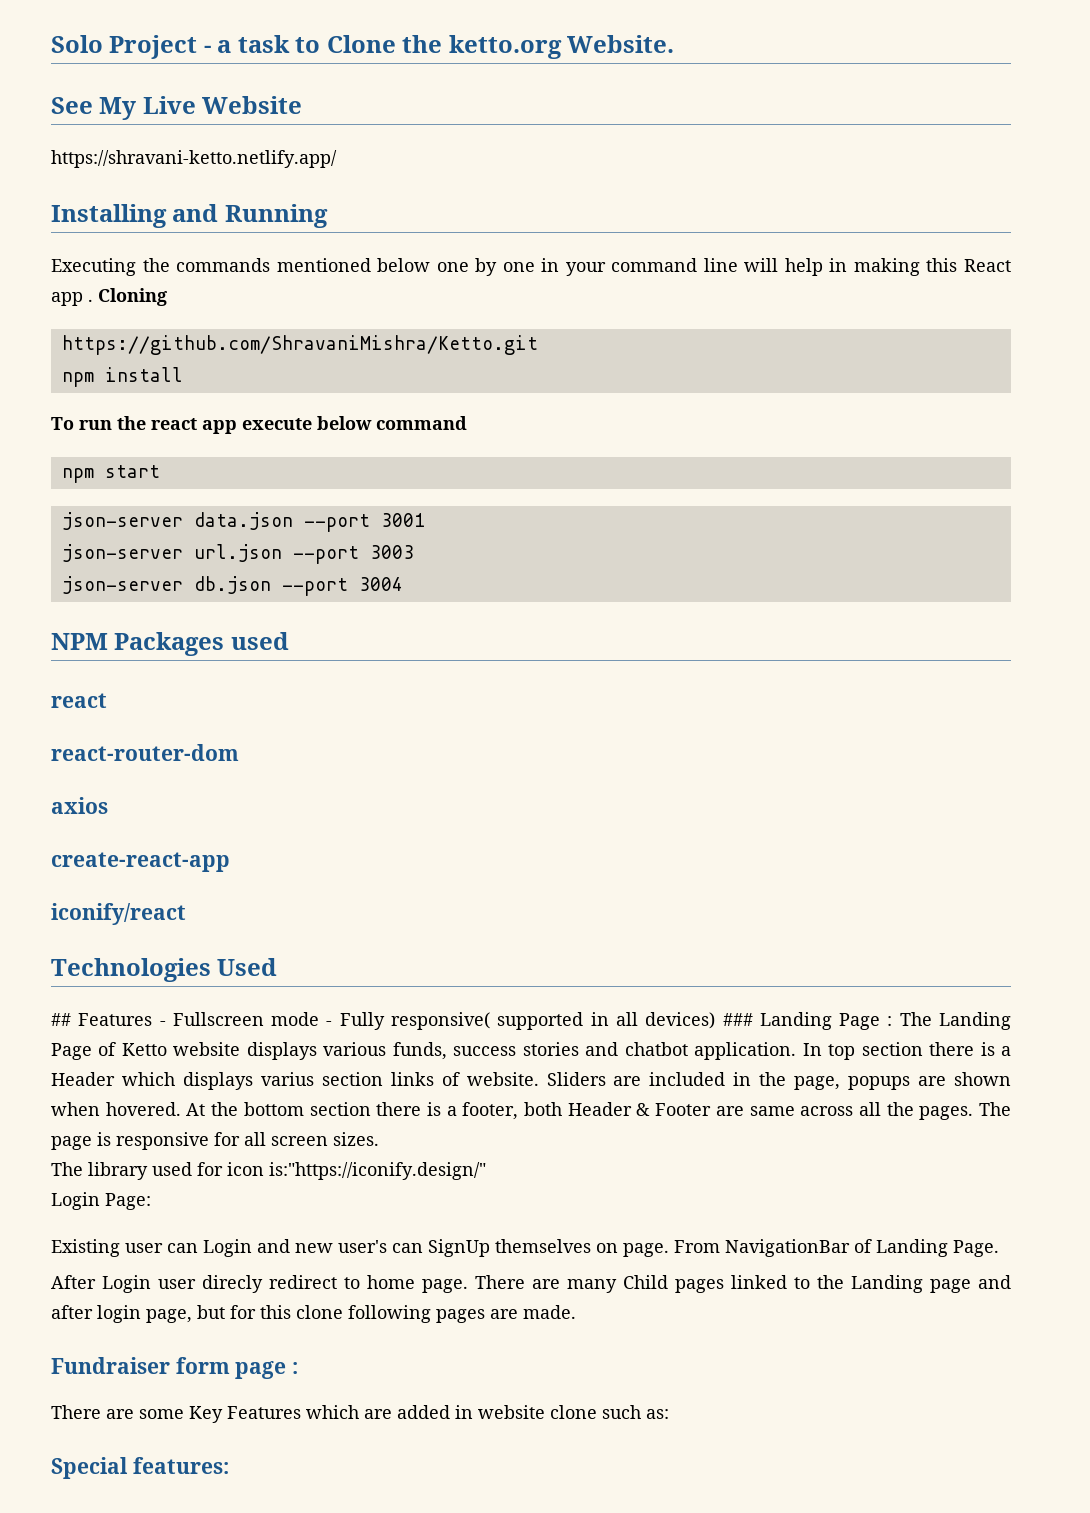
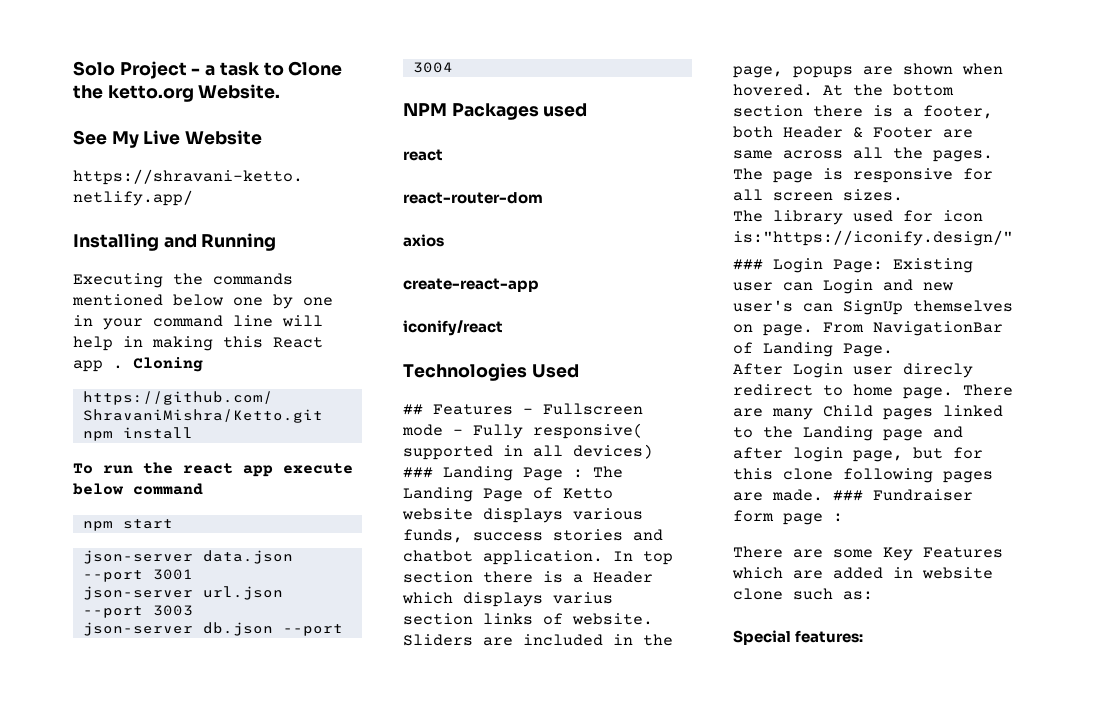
- Login Page:
- Existing user can Login and new user's can SignUp themselves on page.
+ ### Login Page: Existing user can Login and new user's can SignUp themselves on page.
- There are many Child pages linked to the Landing page and after login page, but for this clone following pages are made.
- Fundraiser form page :
+ There are many Child pages linked to the Landing page and after login page, but for this clone following pages are made. ### Fundraiser form page :

